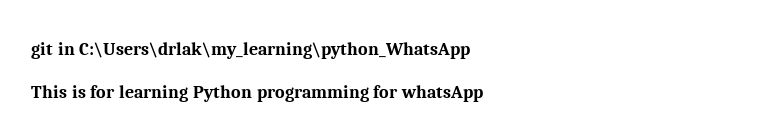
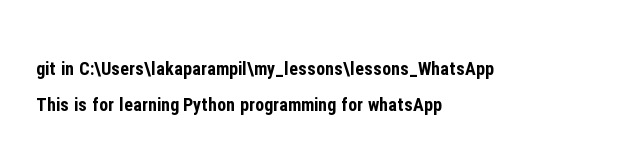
- git in C:\Users\drlak\my_learning\python_WhatsApp
+ git in C:\Users\lakaparampil\my_lessons\lessons_WhatsApp

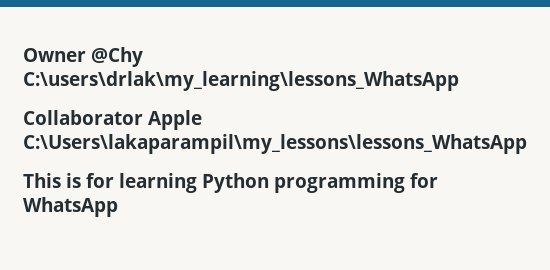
- git in C:\Users\lakaparampil\my_lessons\lessons_WhatsApp
+ Owner @Chy C:\users\drlak\my_learning\lessons_WhatsApp
+ Collaborator Apple C:\Users\lakaparampil\my_lessons\lessons_WhatsApp
- This is for learning Python programming for whatsApp
+ This is for learning Python programming for WhatsApp

